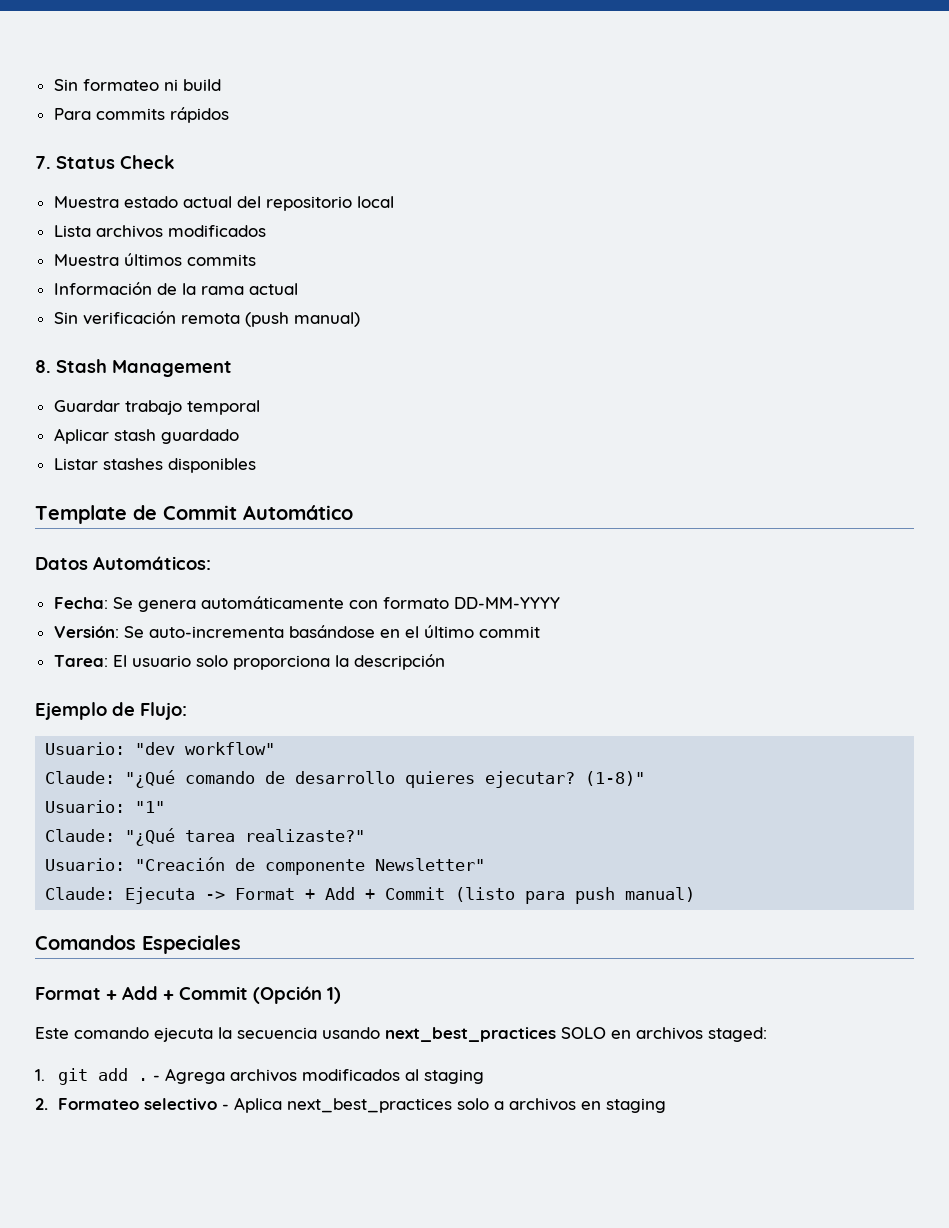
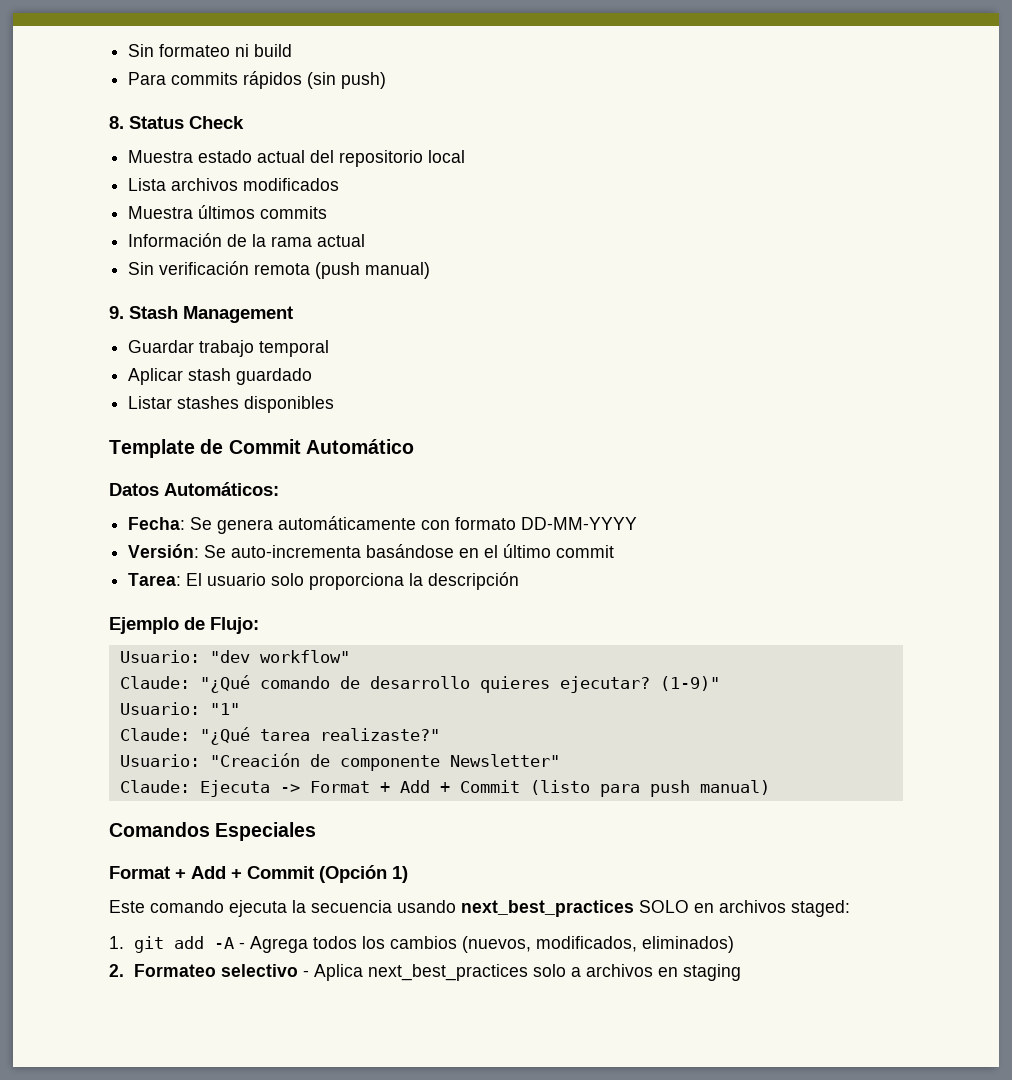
- Para commits rápidos
- 7. Status Check
+ Para commits rápidos (sin push)
+ 8. Status Check
- 8. Stash Management
+ 9. Stash Management
- (1-8)"
+ (1-9)"
- 1. git add . - Agrega archivos modificados al staging
+ 1. git add -A - Agrega todos los cambios (nuevos, modificados, eliminados)

